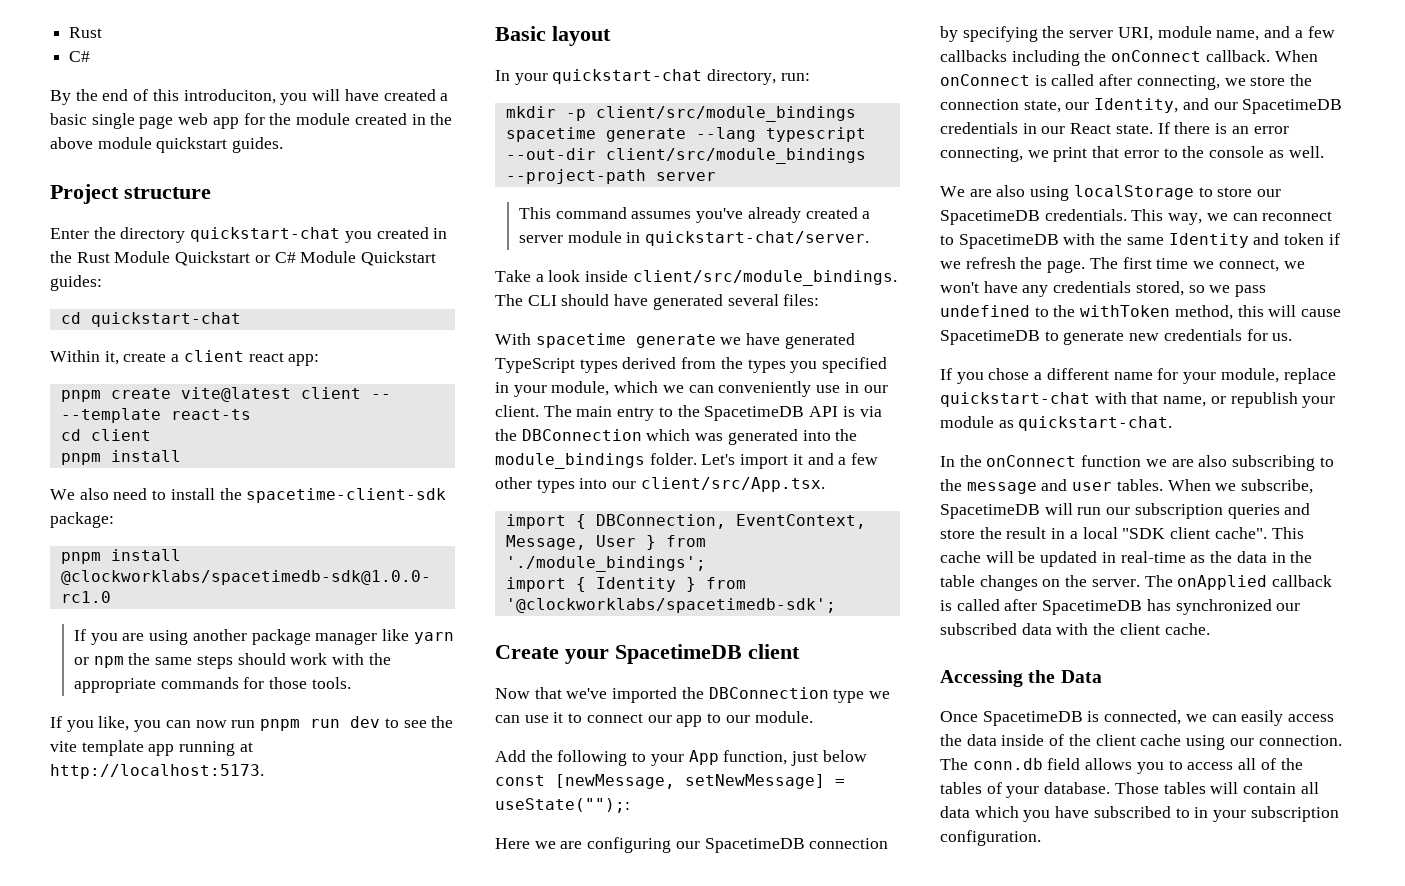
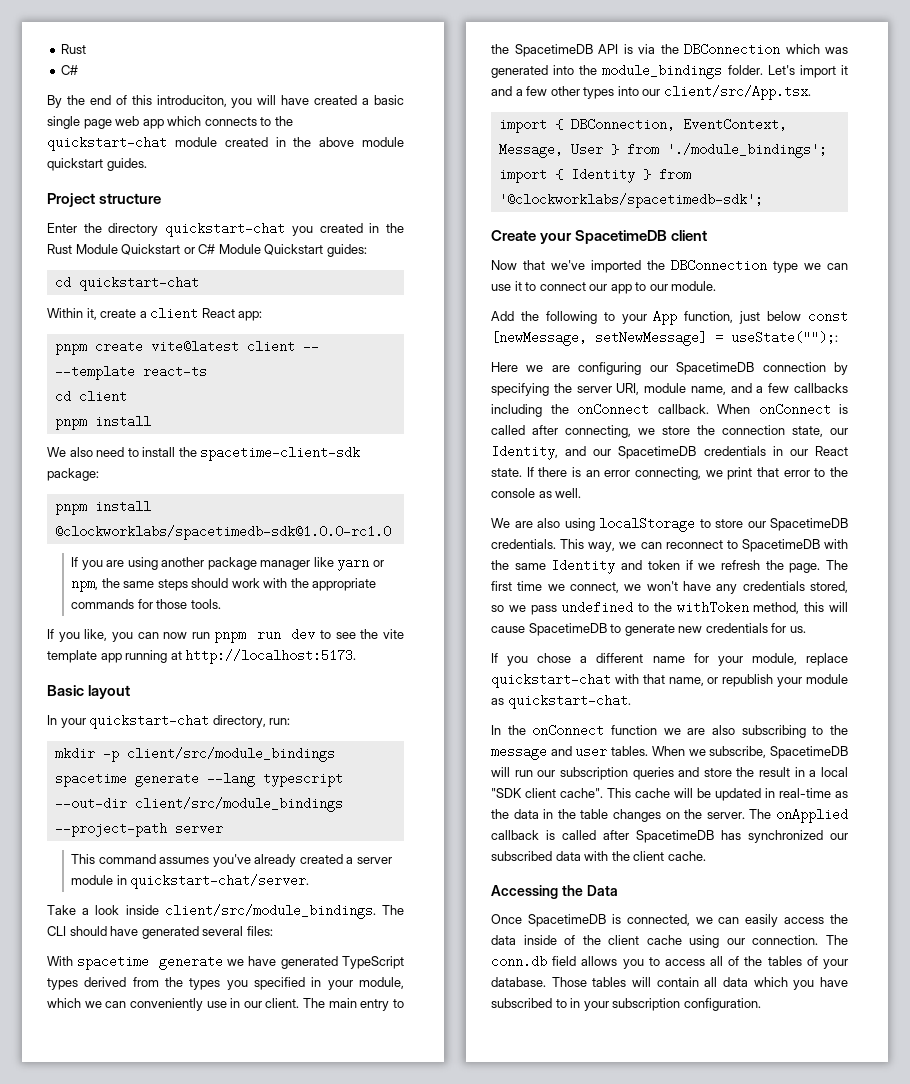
- By the end of this introduciton, you will have created a basic single page web app for the module created in the above module quickstart guides.
+ By the end of this introduciton, you will have created a basic single page web app which connects to the quickstart-chat module created in the above module quickstart guides.
- Within it, create a client react app:
+ Within it, create a client React app:
- If you are using another package manager like yarn or npm the same steps should work with the appropriate commands for those tools.
+ If you are using another package manager like yarn or npm, the same steps should work with the appropriate commands for those tools.

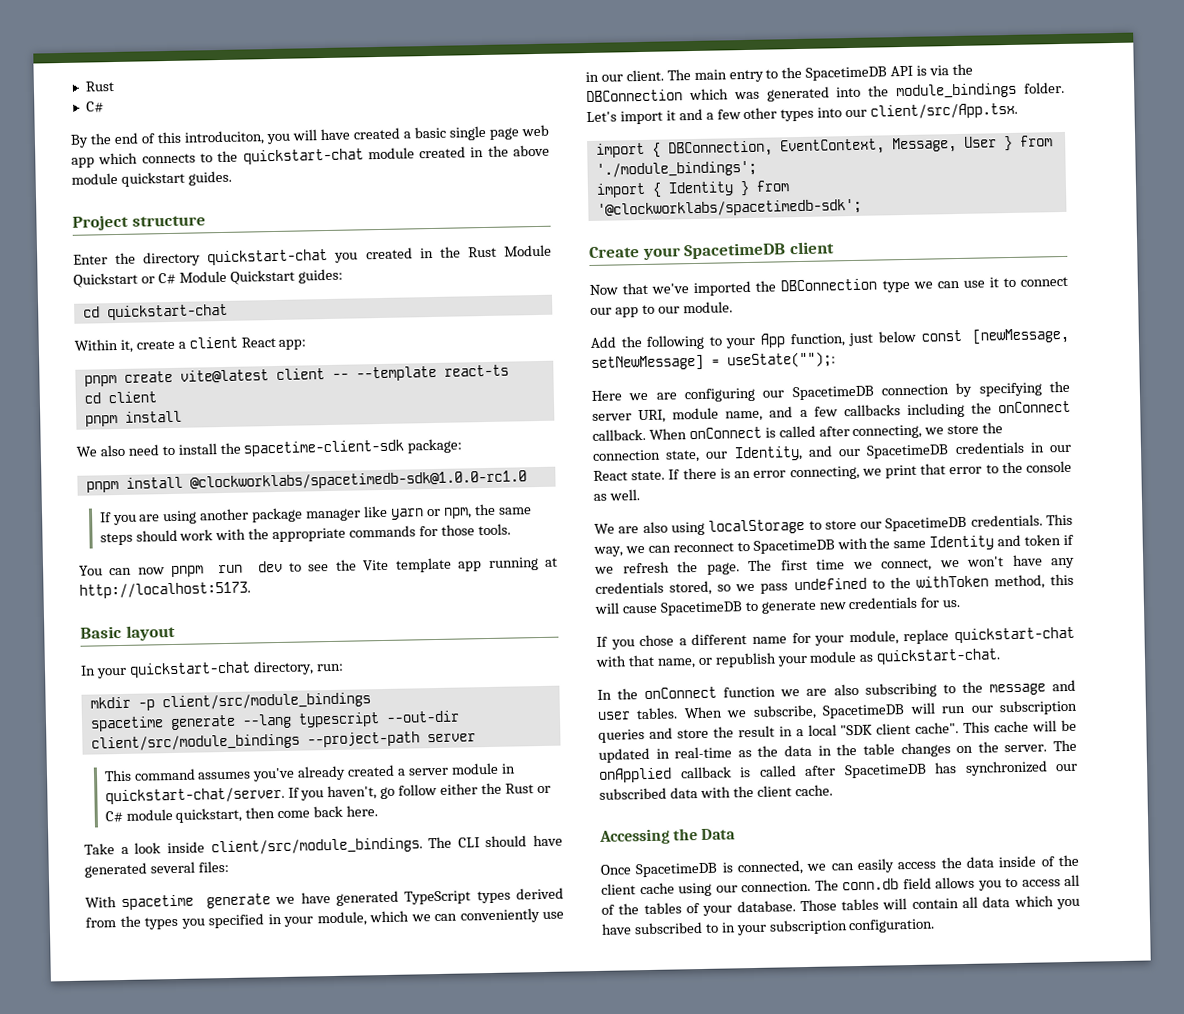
- If you like, you can now run pnpm run dev to see the vite template app running at http://localhost:5173.
+ You can now pnpm run dev to see the Vite template app running at http://localhost:5173.
+ If you haven't, go follow either the Rust or C# module quickstart, then come back here.

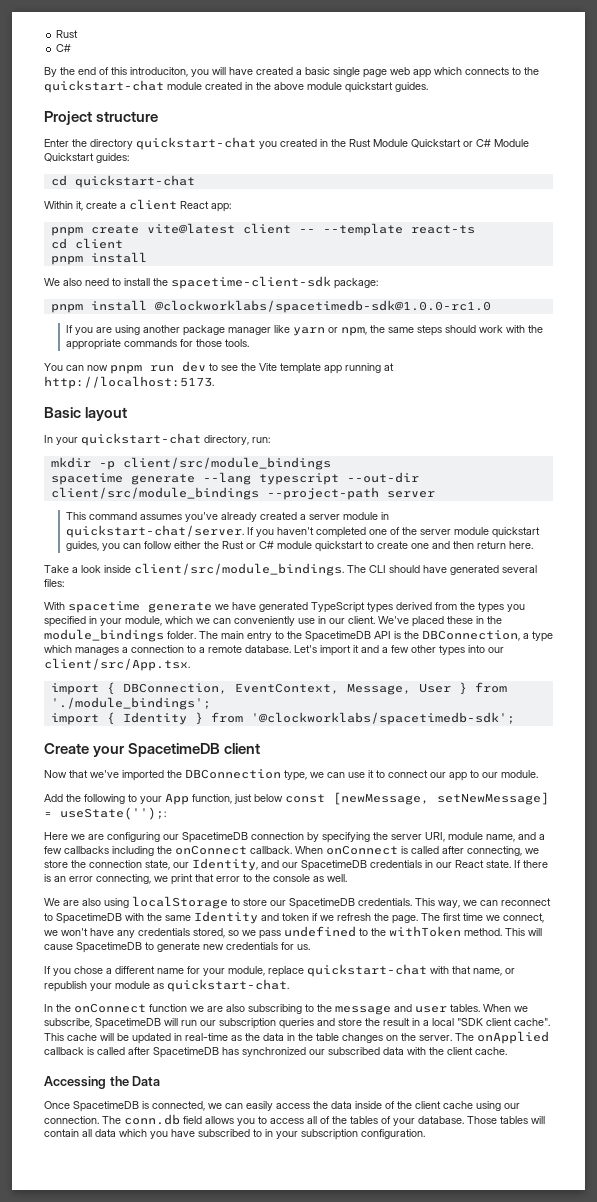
- If you haven't, go follow either the Rust or C# module quickstart, then come back here.
+ If you haven't completed one of the server module quickstart guides, you can follow either the Rust or C# module quickstart to create one and then return here.
+ We've placed these in the module_bindings folder.
- The main entry to the SpacetimeDB API is via the DBConnection which was generated into the module_bindings folder.
+ The main entry to the SpacetimeDB API is the DBConnection, a type which manages a connection to a remote database.
- Now that we've imported the DBConnection type we can use it to connect our app to our module.
+ Now that we've imported the DBConnection type, we can use it to connect our app to our module.
- Add the following to your App function, just below const [newMessage, setNewMessage] = useState("");:
+ Add the following to your App function, just below const [newMessage, setNewMessage] = useState('');:
- The first time we connect, we won't have any credentials stored, so we pass undefined to the withToken method, this will cause SpacetimeDB to generate new credentials for us.
+ The first time we connect, we won't have any credentials stored, so we pass undefined to the withToken method. This will cause SpacetimeDB to generate new credentials for us.

